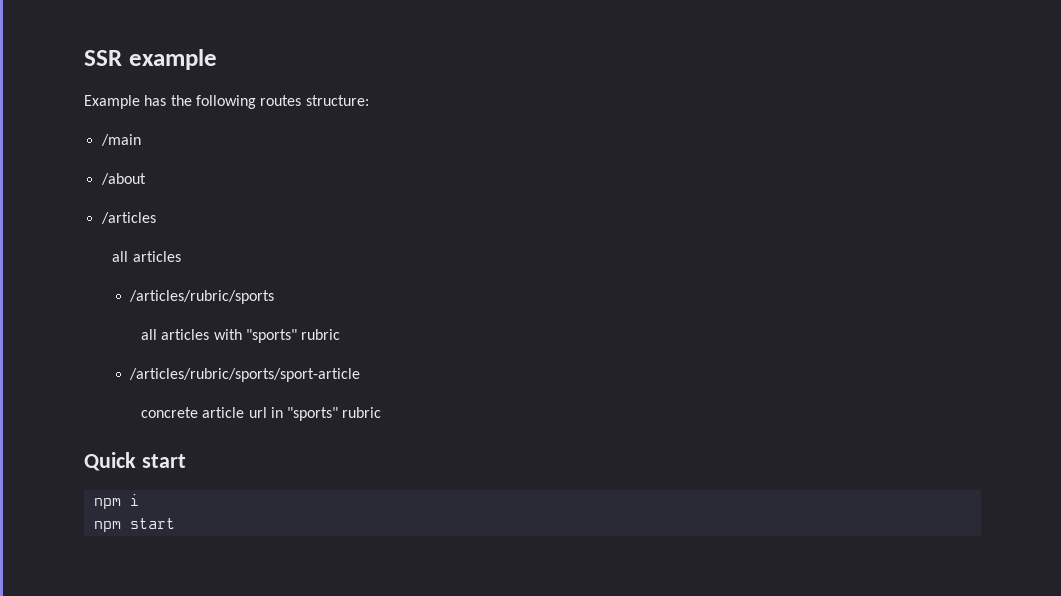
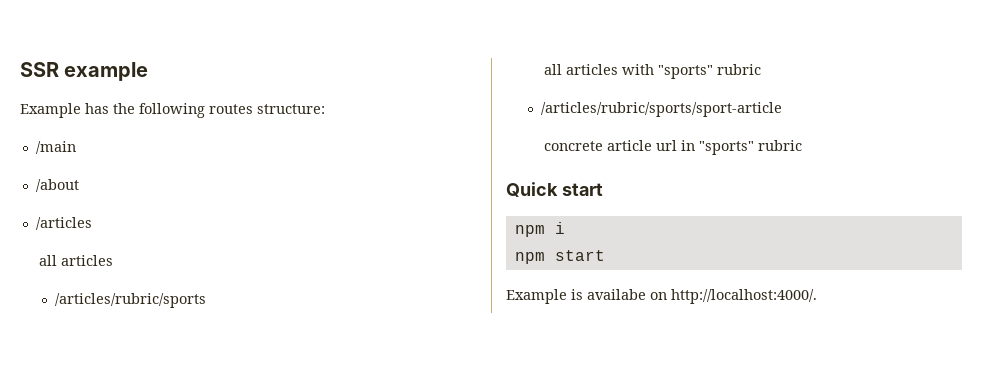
+ Example is availabe on http://localhost:4000/.

